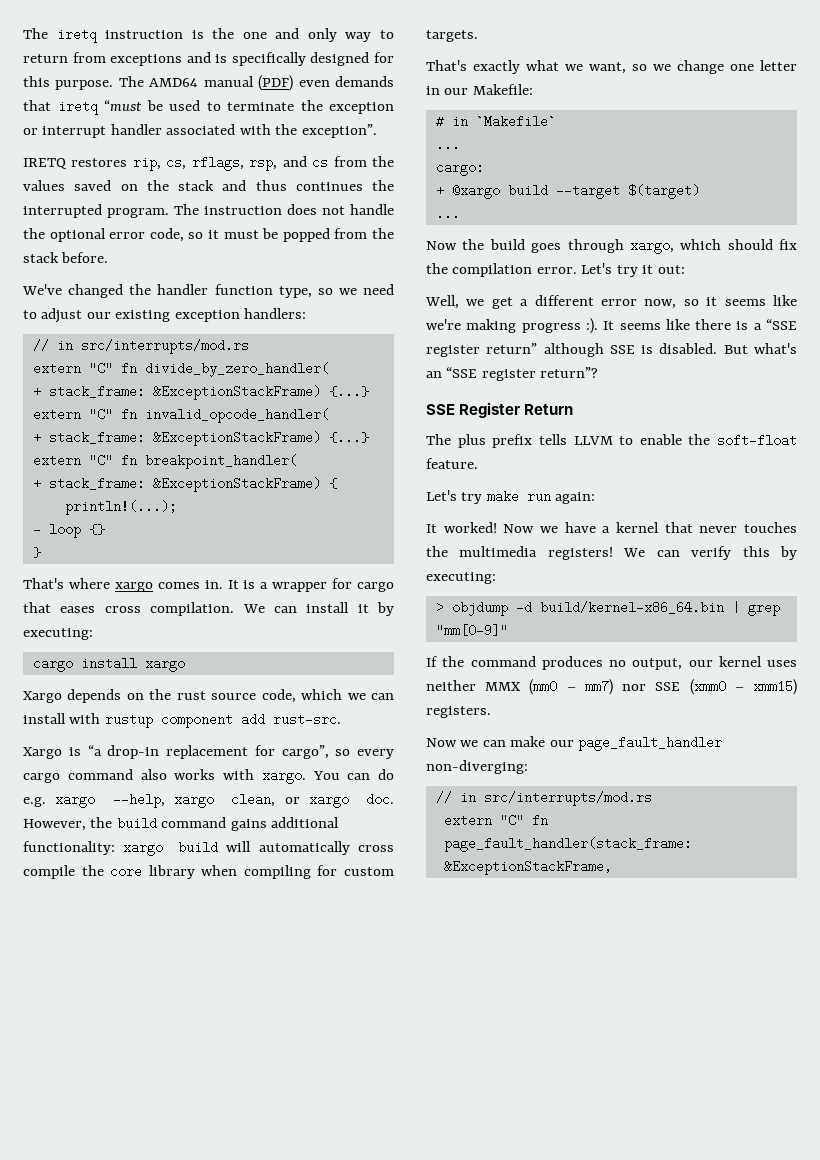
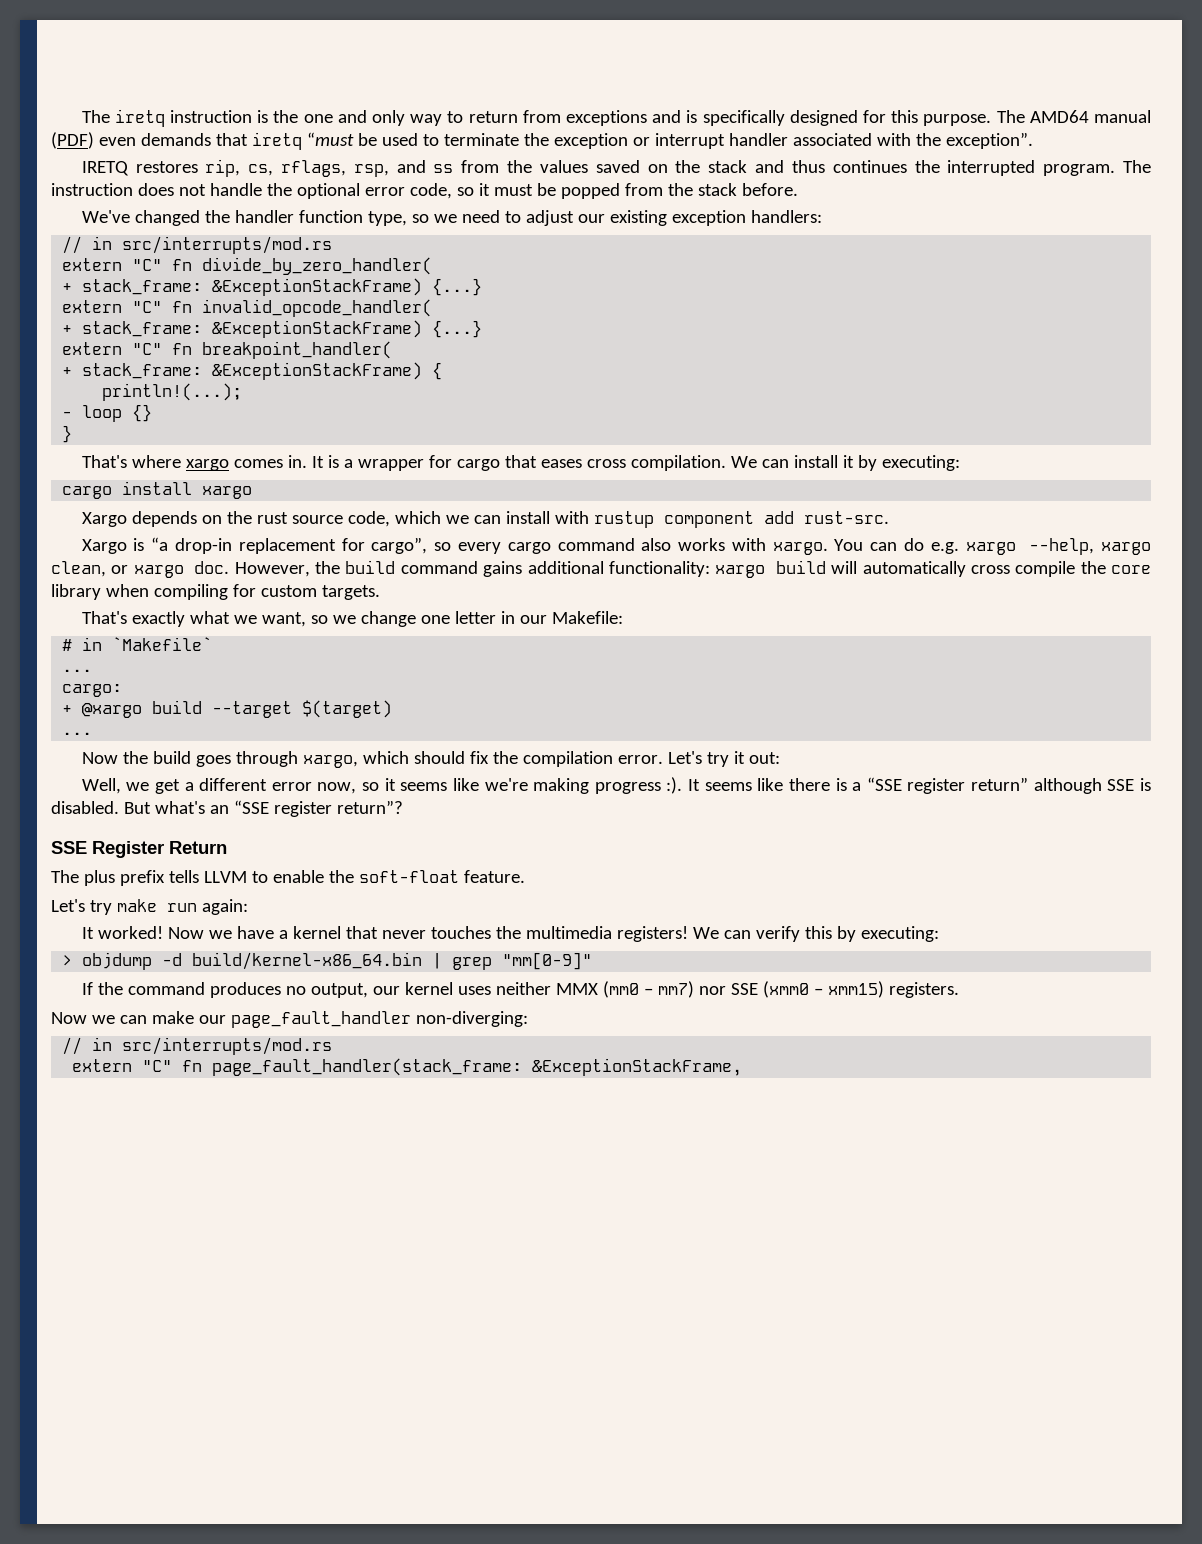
- IRETQ restores rip, cs, rflags, rsp, and cs from the values saved on the stack and thus continues the interrupted program.
+ IRETQ restores rip, cs, rflags, rsp, and ss from the values saved on the stack and thus continues the interrupted program.

